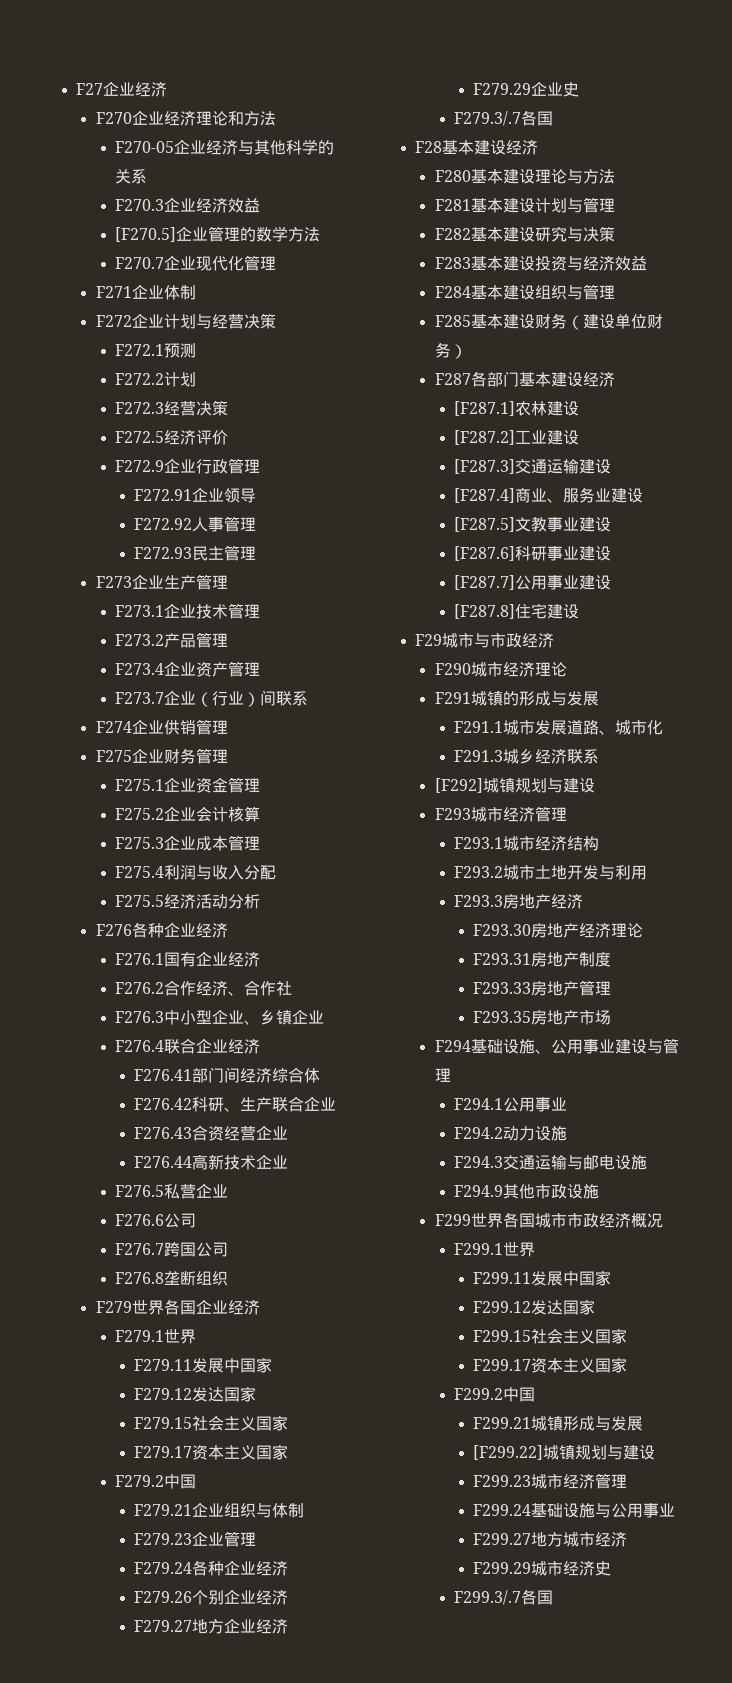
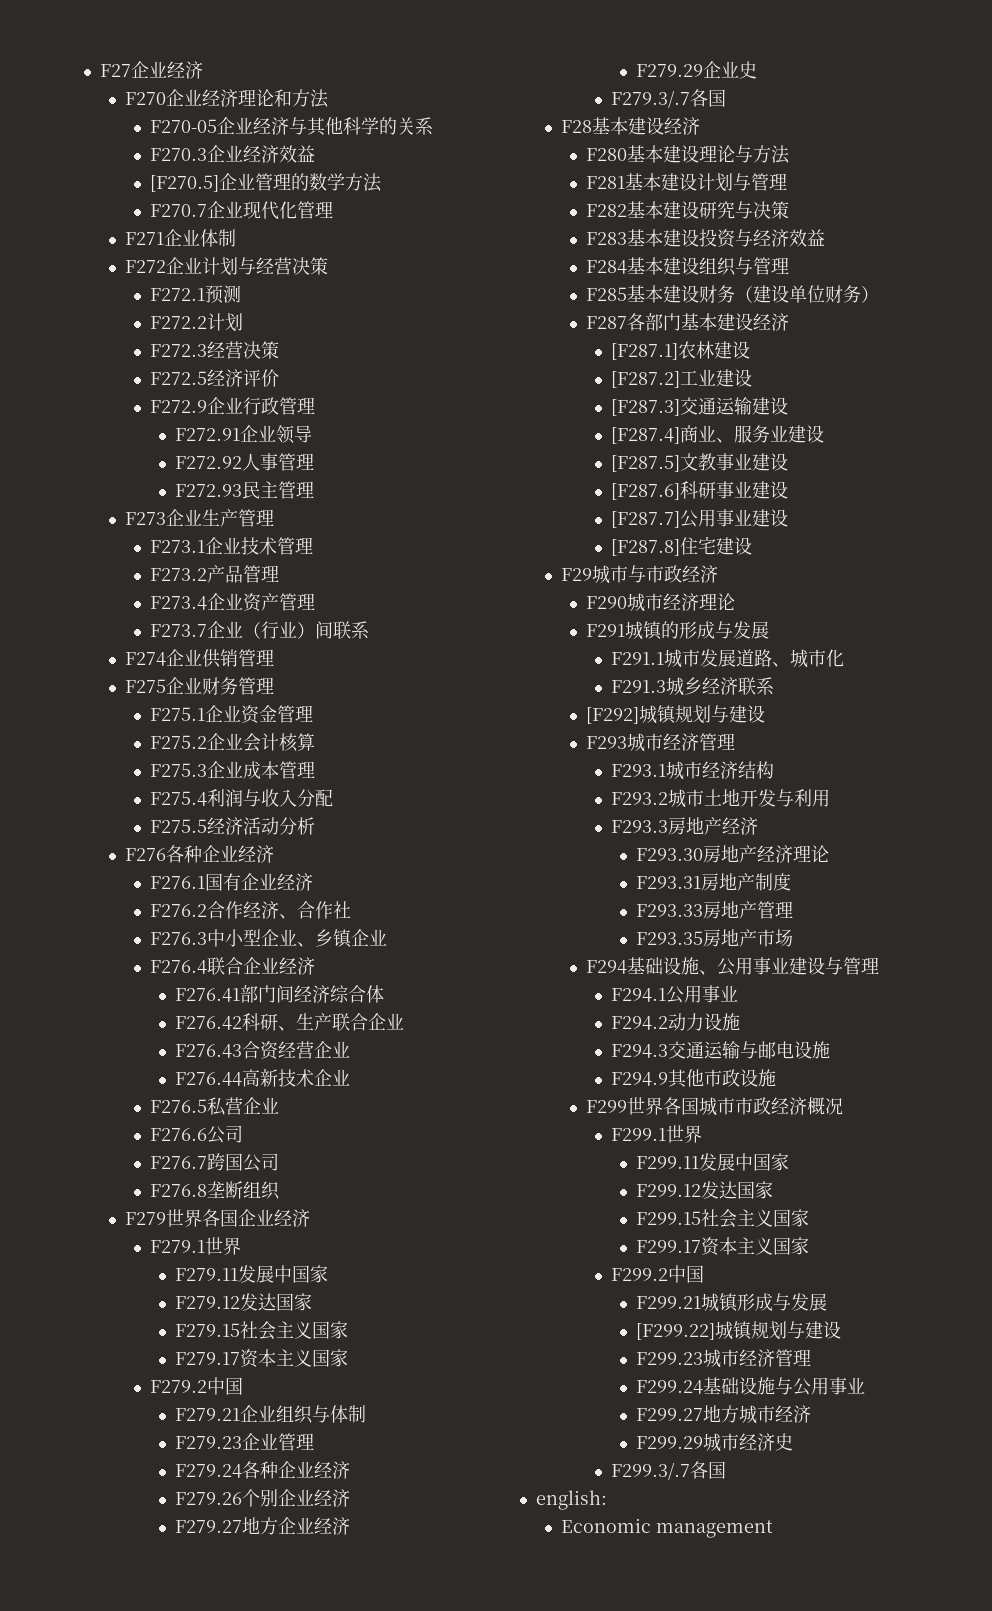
+ english:
+ Economic management

